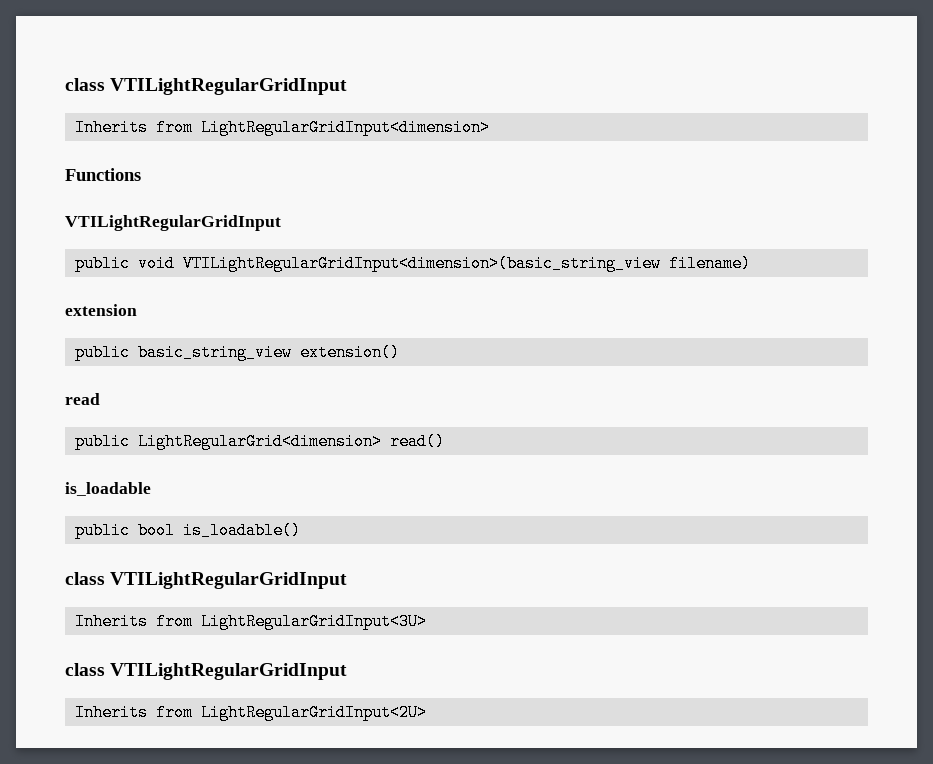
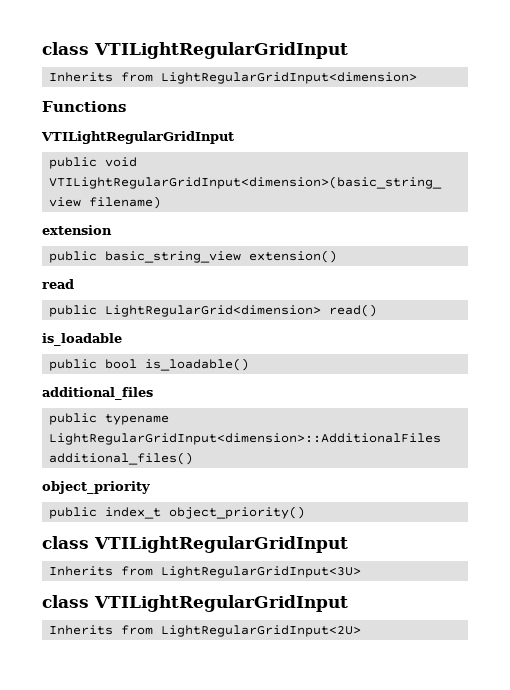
+ additional_files
+ public typename LightRegularGridInput<dimension>::AdditionalFiles additional_files()
+ object_priority
+ public index_t object_priority()

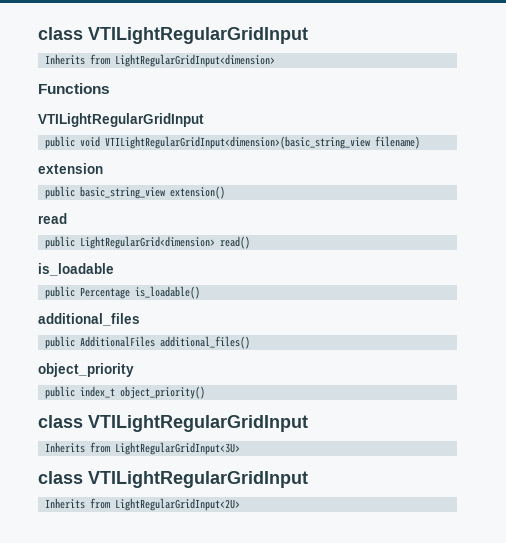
- public bool is_loadable()
+ public Percentage is_loadable()
- public typename LightRegularGridInput<dimension>::AdditionalFiles additional_files()
+ public AdditionalFiles additional_files()

